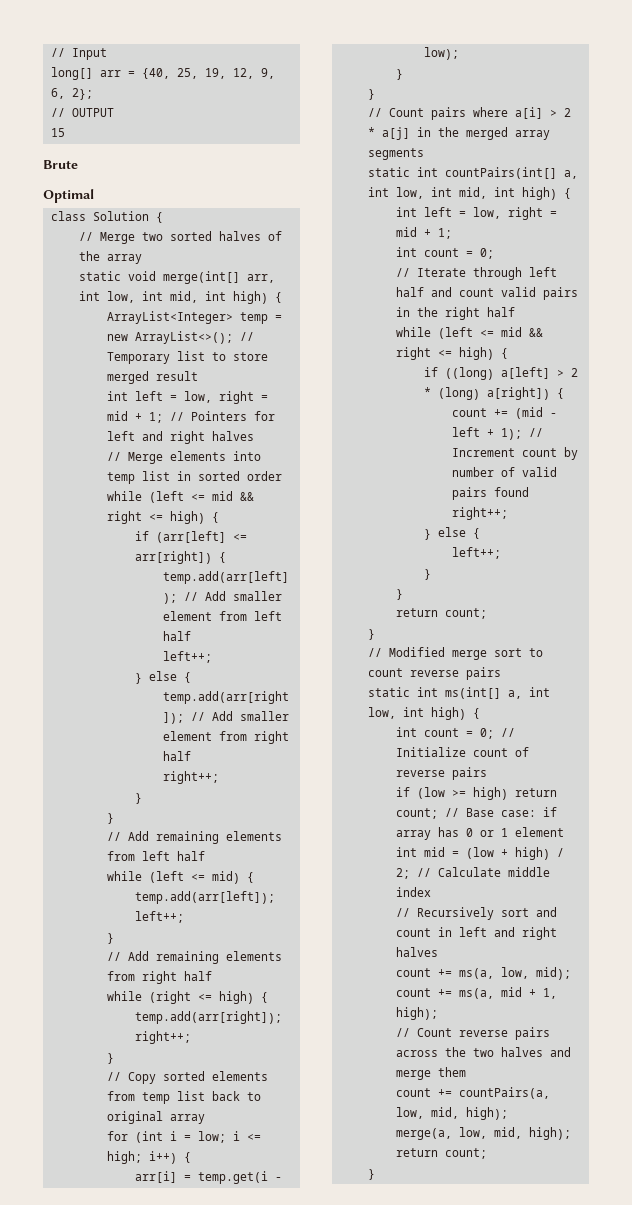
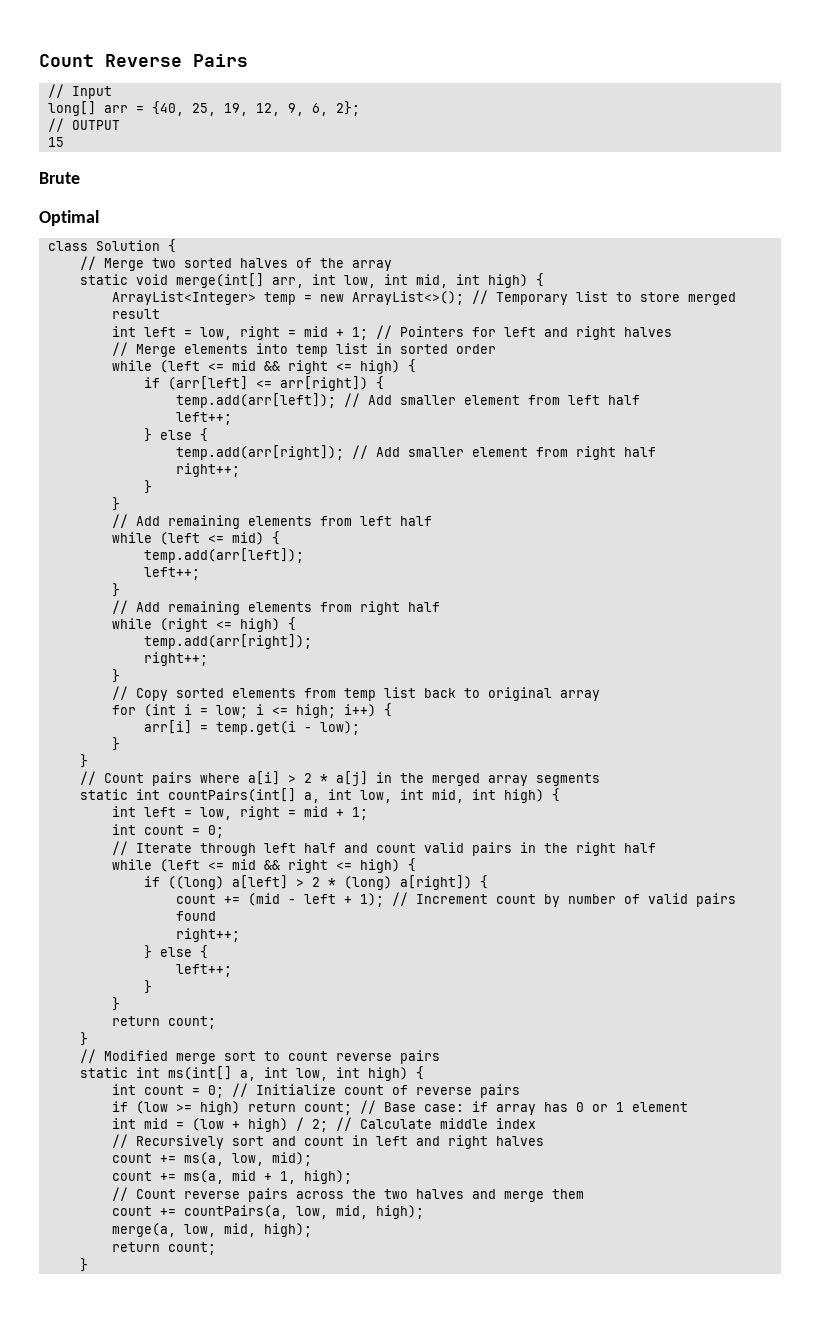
+ Count Reverse Pairs

